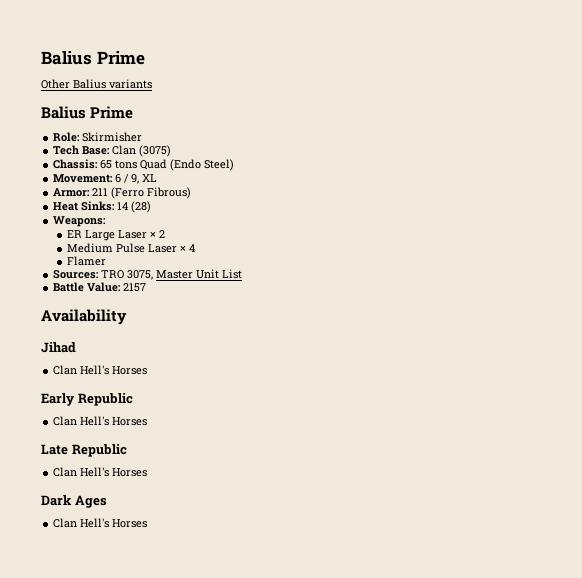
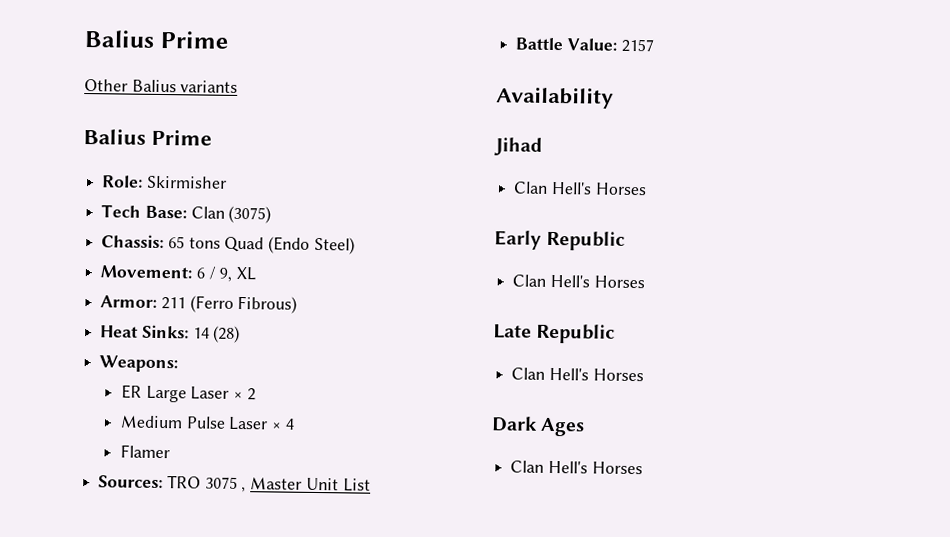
- Sources: TRO 3075, Master Unit List
+ Sources: TRO 3075 , Master Unit List

